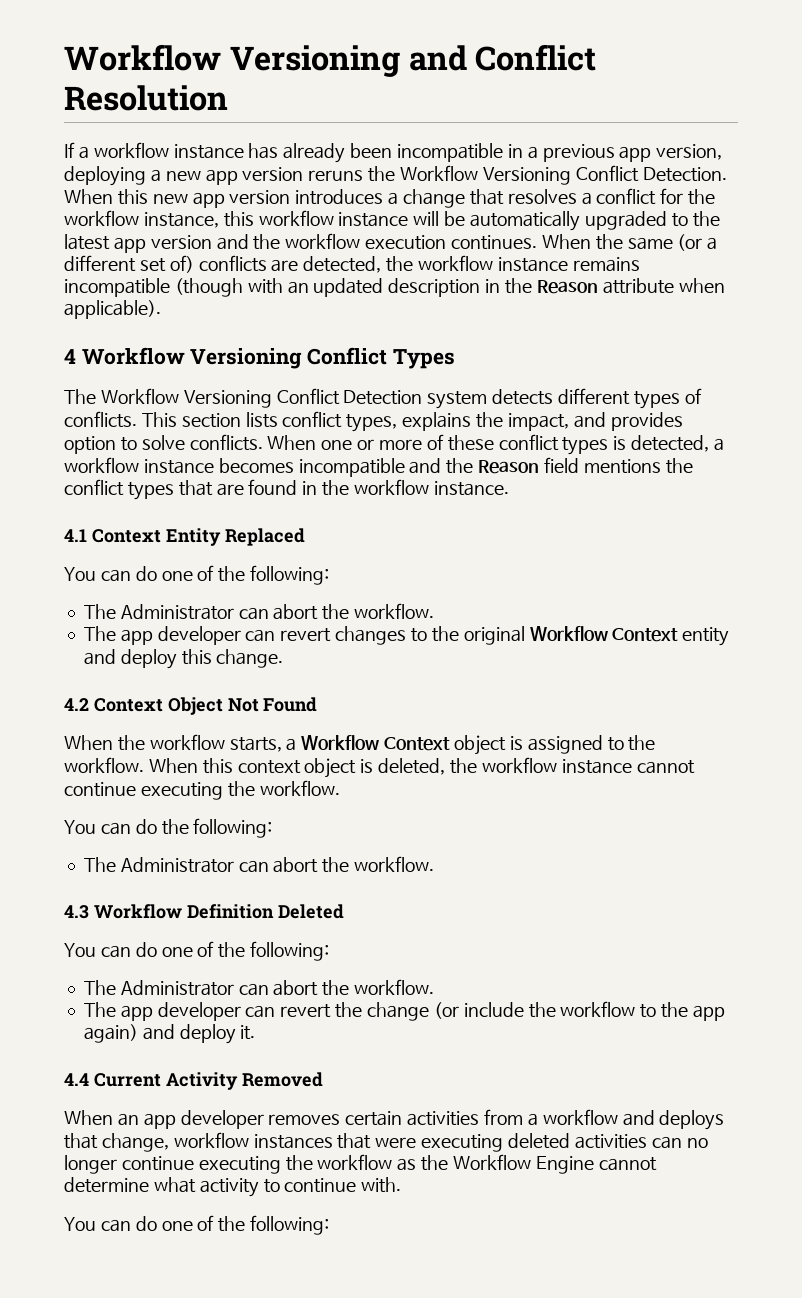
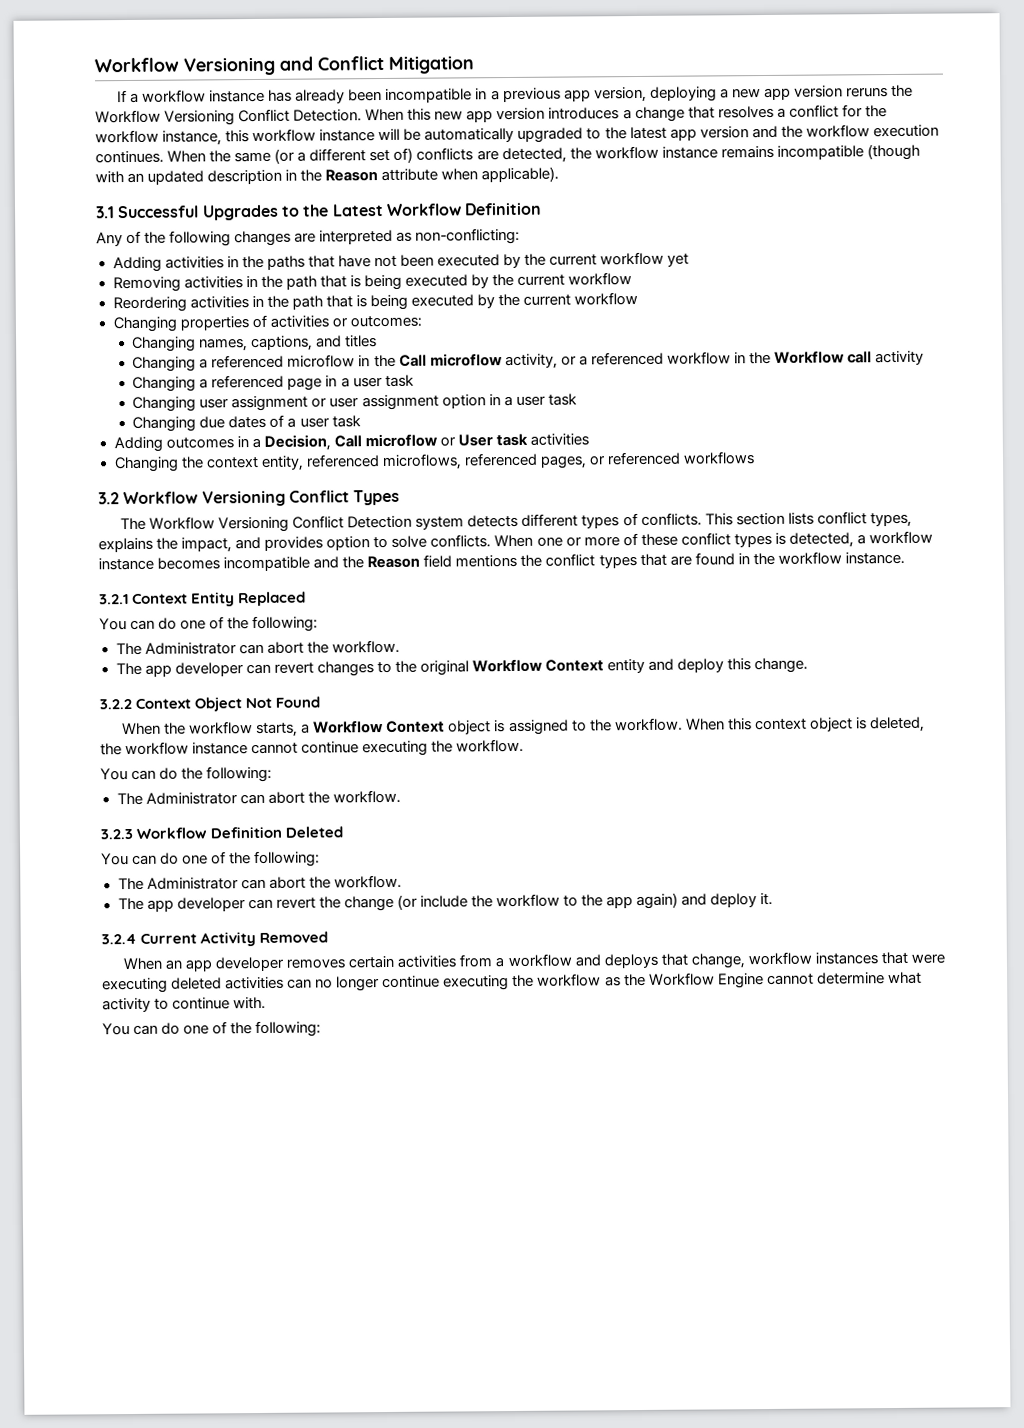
- Workflow Versioning and Conflict Resolution
+ Workflow Versioning and Conflict Mitigation
- 4 Workflow Versioning Conflict Types
+ 3.1 Successful Upgrades to the Latest Workflow Definition
+ Any of the following changes are interpreted as non-conflicting:
+ Adding activities in the paths that have not been executed by the current workflow yet
+ Removing activities in the path that is being executed by the current workflow
+ Reordering activities in the path that is being executed by the current workflow
+ Changing properties of activities or outcomes:
+ Changing names, captions, and titles
+ Changing a referenced microflow in the Call microflow activity, or a referenced workflow in the Workflow call activity
+ Changing a referenced page in a user task
+ Changing user assignment or user assignment option in a user task
+ Changing due dates of a user task
+ Adding outcomes in a Decision, Call microflow or User task activities
+ Changing the context entity, referenced microflows, referenced pages, or referenced workflows
+ 3.2 Workflow Versioning Conflict Types
- 4.1 Context Entity Replaced
+ 3.2.1 Context Entity Replaced
- 4.2 Context Object Not Found
+ 3.2.2 Context Object Not Found
- 4.3 Workflow Definition Deleted
+ 3.2.3 Workflow Definition Deleted
- 4.4 Current Activity Removed
+ 3.2.4 Current Activity Removed

